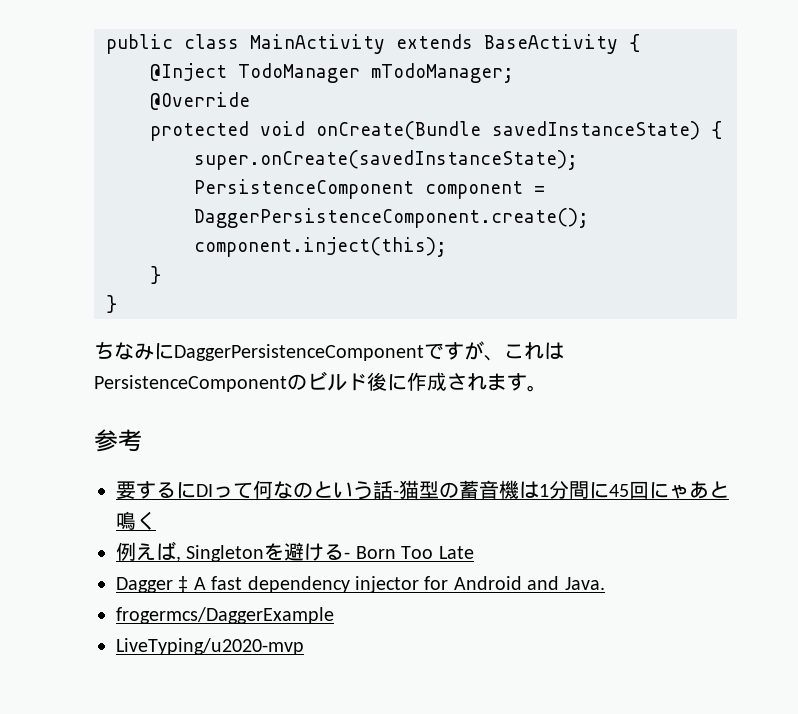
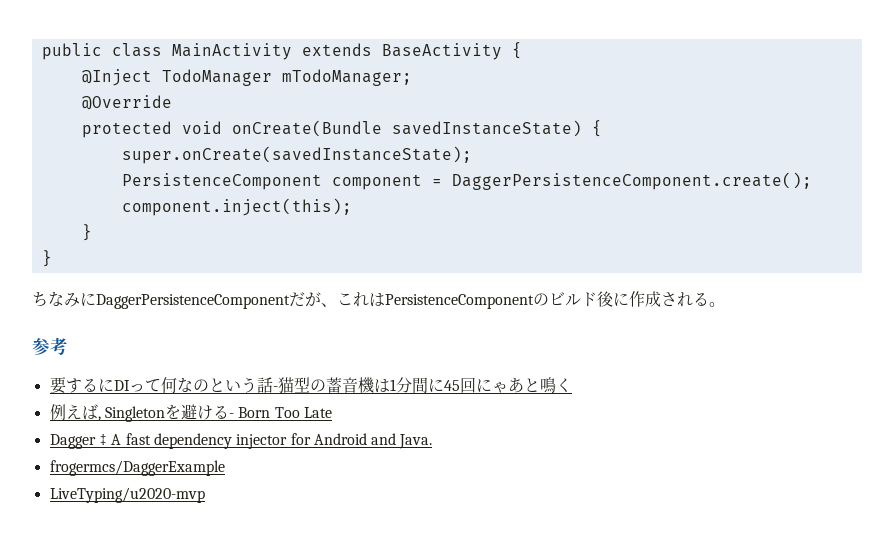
- ちなみにDaggerPersistenceComponentですが、これはPersistenceComponentのビルド後に作成されます。
+ ちなみにDaggerPersistenceComponentだが、これはPersistenceComponentのビルド後に作成される。

